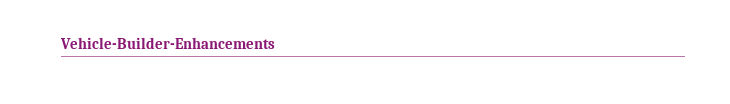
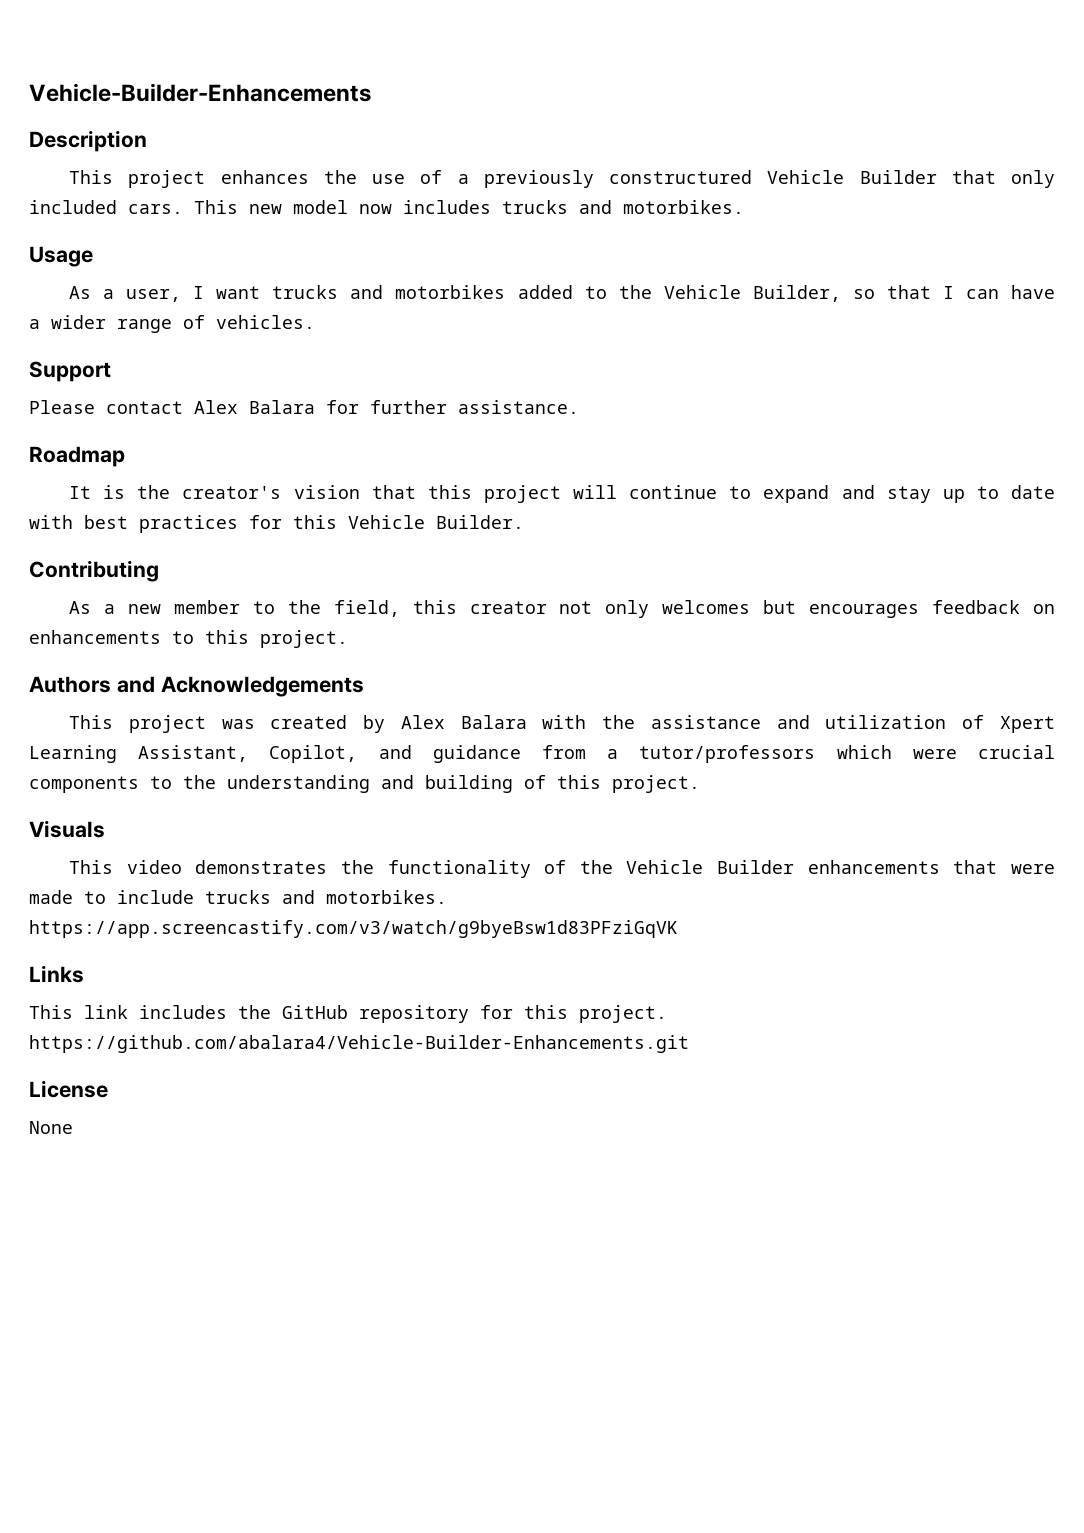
+ Description
+ This project enhances the use of a previously constructured Vehicle Builder that only included cars. This new model now includes trucks and motorbikes.
+ Usage
+ As a user, I want trucks and motorbikes added to the Vehicle Builder, so that I can have a wider range of vehicles.
+ Support
+ Please contact Alex Balara for further assistance.
+ Roadmap
+ It is the creator's vision that this project will continue to expand and stay up to date with best practices for this Vehicle Builder.
+ Contributing
+ As a new member to the field, this creator not only welcomes but encourages feedback on enhancements to this project.
+ Authors and Acknowledgements
+ This project was created by Alex Balara with the assistance and utilization of Xpert Learning Assistant, Copilot, and guidance from a tutor/professors which were crucial components to the understanding and building of this project.
+ Visuals
+ This video demonstrates the functionality of the Vehicle Builder enhancements that were made to include trucks and motorbikes. https://app.screencastify.com/v3/watch/g9byeBsw1d83PFziGqVK
+ Links
+ This link includes the GitHub repository for this project. https://github.com/abalara4/Vehicle-Builder-Enhancements.git
+ License
+ None

